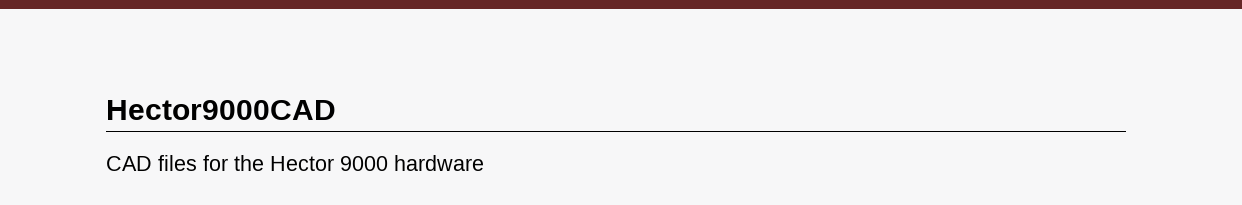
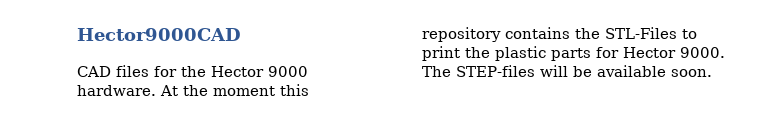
- CAD files for the Hector 9000 hardware
+ CAD files for the Hector 9000 hardware. At the moment this repository contains the STL-Files to print the plastic parts for Hector 9000. The STEP-files will be available soon.

